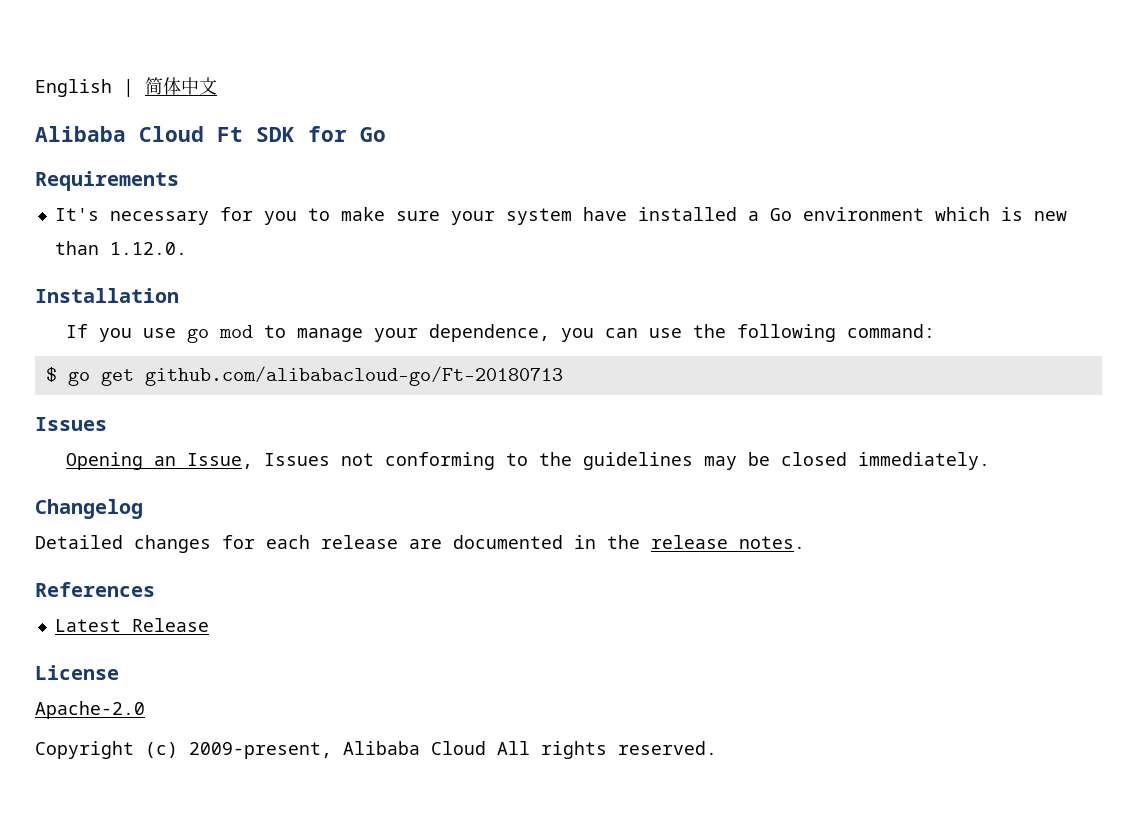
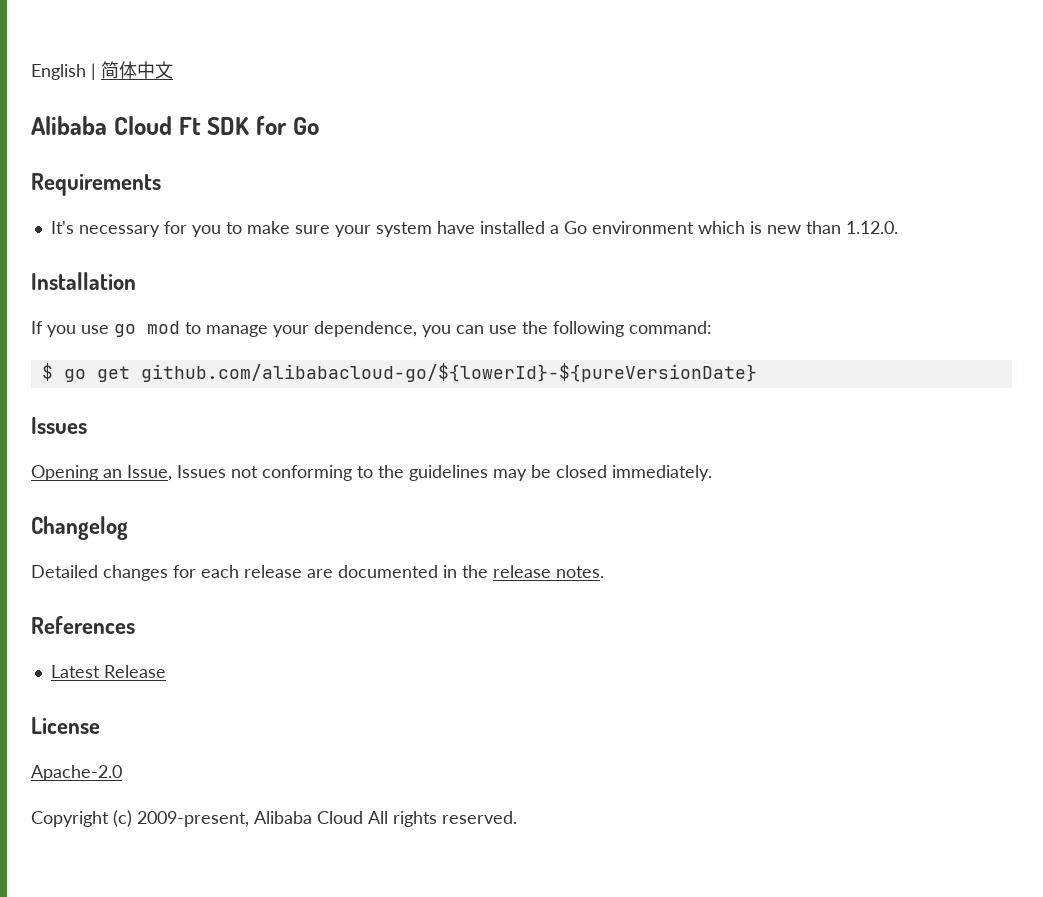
- $ go get github.com/alibabacloud-go/Ft-20180713
+ $ go get github.com/alibabacloud-go/${lowerId}-${pureVersionDate}

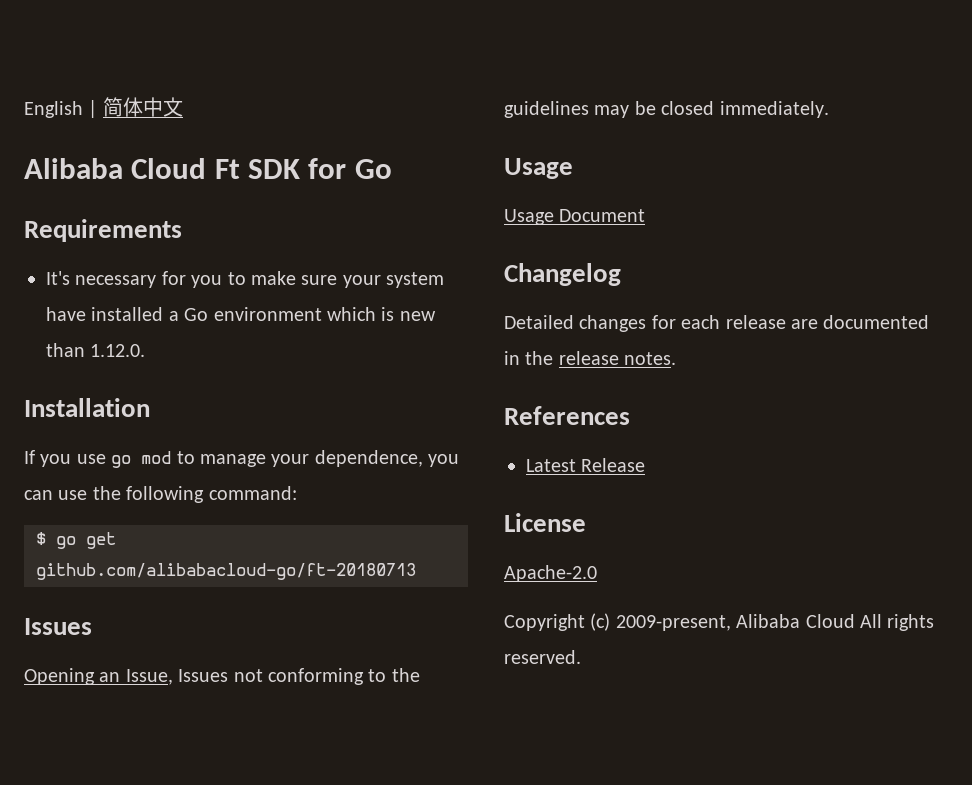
- $ go get github.com/alibabacloud-go/${lowerId}-${pureVersionDate}
+ $ go get github.com/alibabacloud-go/ft-20180713
  Opening an Issue, Issues not conforming to the guidelines may be closed immediately.
+ Usage
+ Usage Document

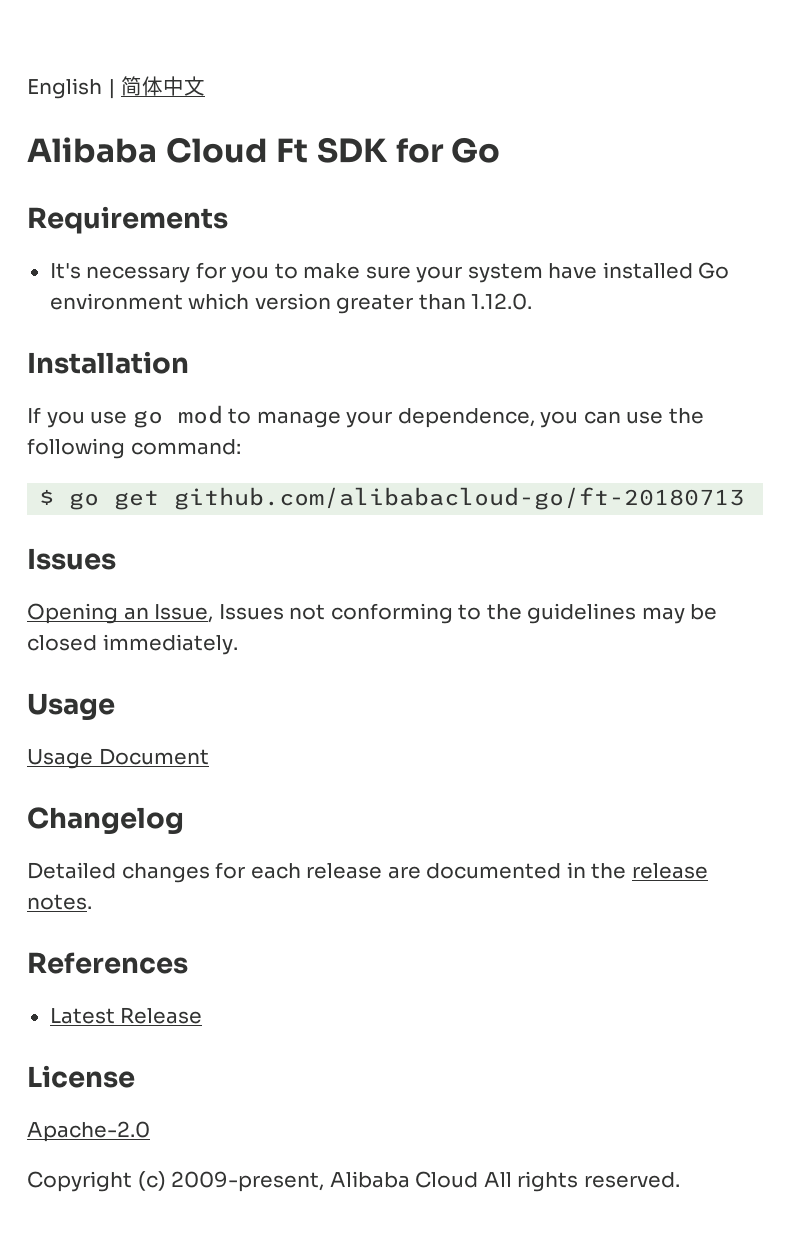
- It's necessary for you to make sure your system have installed a Go environment which is new than 1.12.0.
+ It's necessary for you to make sure your system have installed Go environment which version greater than 1.12.0.

